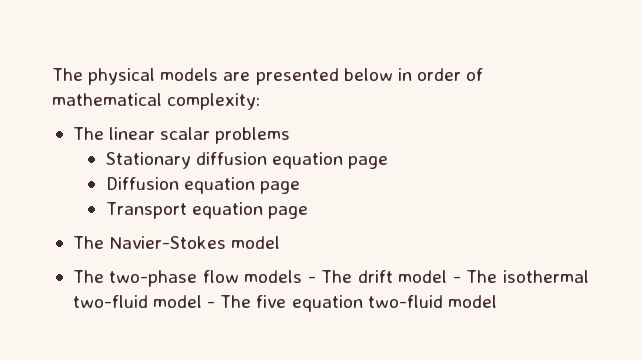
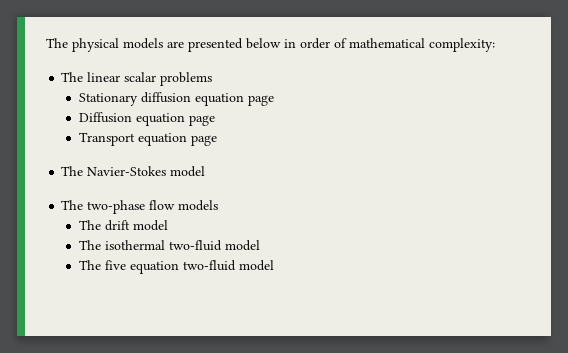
- The two-phase flow models - The drift model - The isothermal two-fluid model - The five equation two-fluid model
+ The two-phase flow models
+ The drift model
+ The isothermal two-fluid model
+ The five equation two-fluid model

